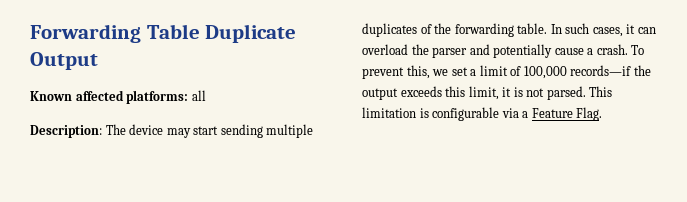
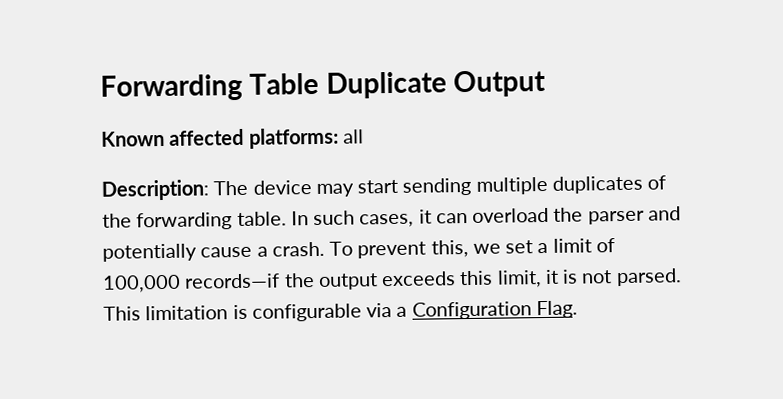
- This limitation is configurable via a Feature Flag.
+ This limitation is configurable via a Configuration Flag.

